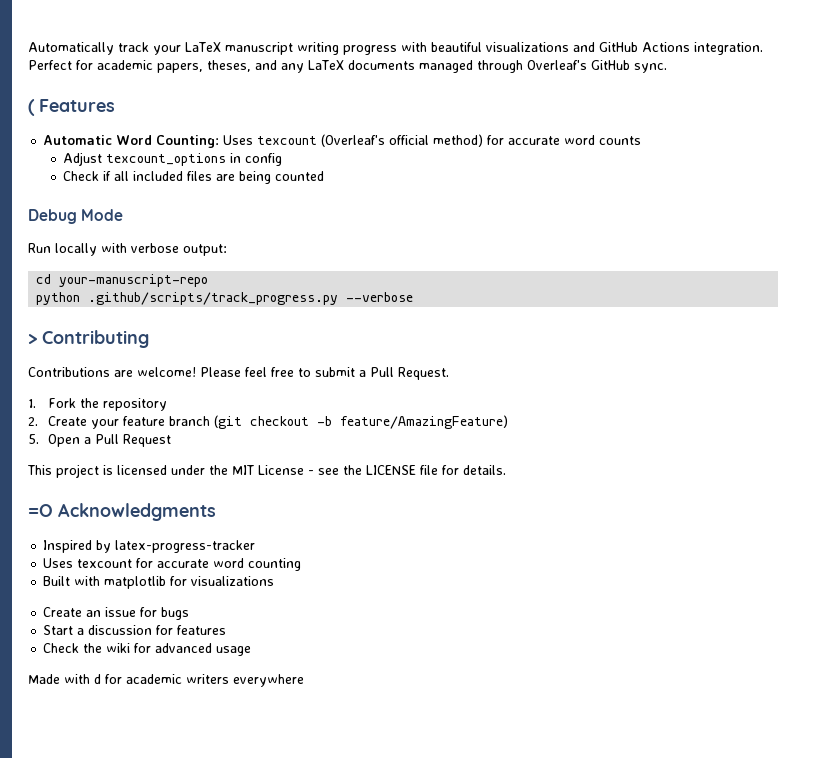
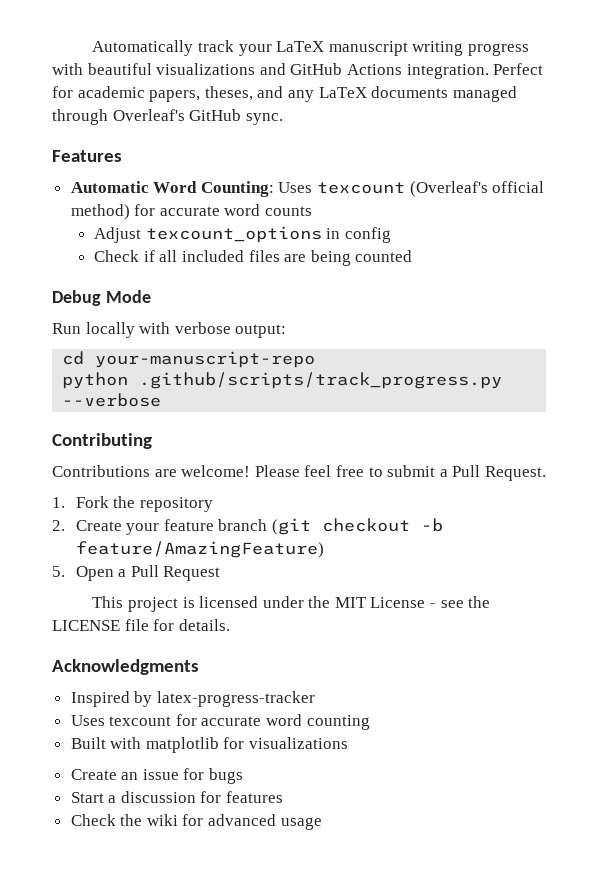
- ( Features
+ Features
- > Contributing
+ Contributing
- =O Acknowledgments
+ Acknowledgments
- Made with d for academic writers everywhere

